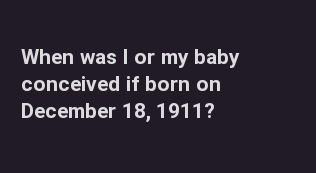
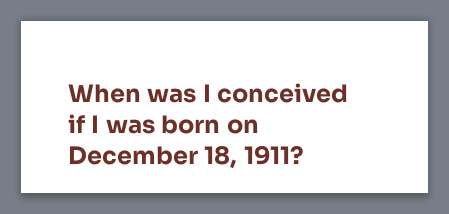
- When was I or my baby conceived if born on December 18, 1911?
+ When was I conceived if I was born on December 18, 1911?

